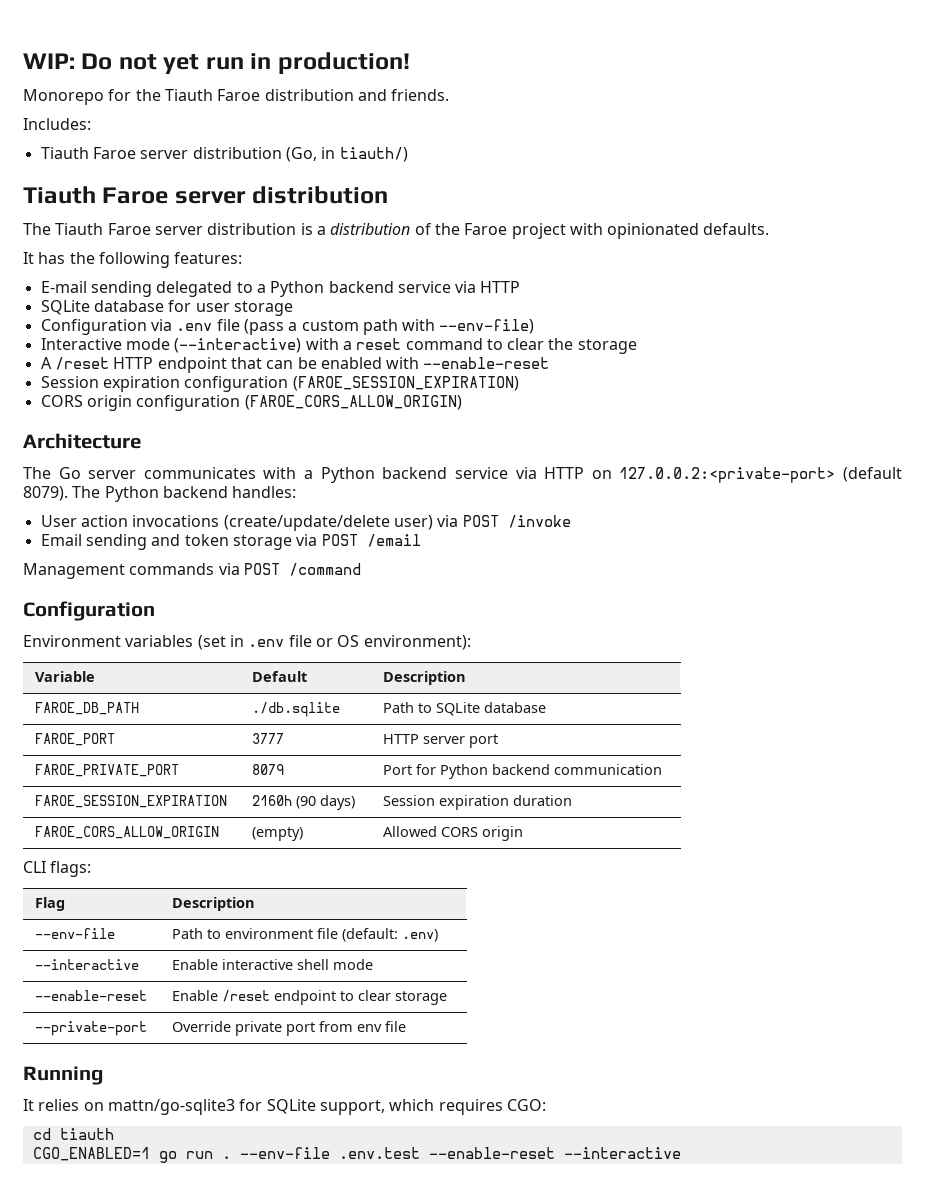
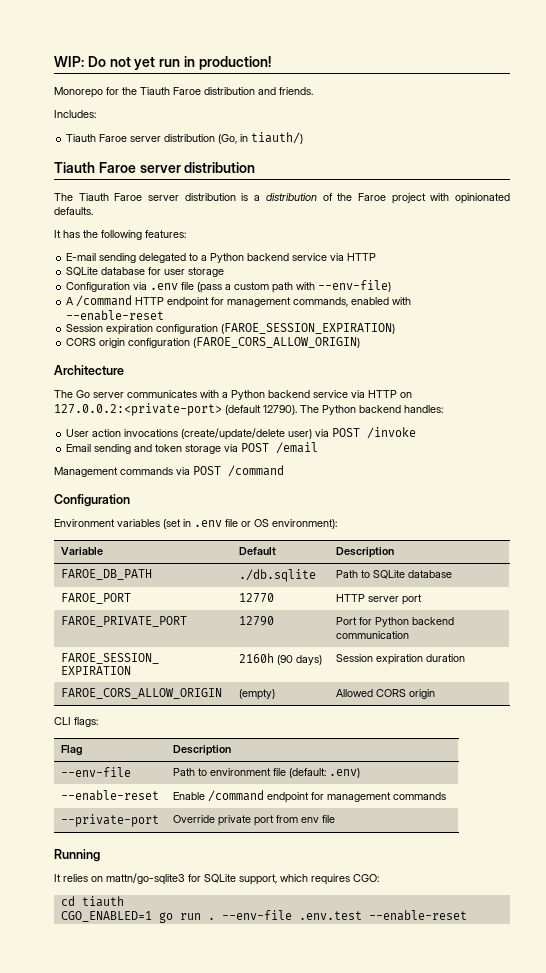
- Interactive mode (--interactive) with a reset command to clear the storage
- A /reset HTTP endpoint that can be enabled with --enable-reset
+ A /command HTTP endpoint for management commands, enabled with --enable-reset
- The Go server communicates with a Python backend service via HTTP on 127.0.0.2:<private-port> (default 8079).
+ The Go server communicates with a Python backend service via HTTP on 127.0.0.2:<private-port> (default 12790).
- FAROE_PORT | 3777 | HTTP server port
+ FAROE_PORT | 12770 | HTTP server port
- FAROE_PRIVATE_PORT | 8079 | Port for Python backend communication
+ FAROE_PRIVATE_PORT | 12790 | Port for Python backend communication
- --interactive | Enable interactive shell mode
- --enable-reset | Enable /reset endpoint to clear storage
+ --enable-reset | Enable /command endpoint for management commands
- --env-file .env.test --enable-reset --interactive
+ --env-file .env.test --enable-reset

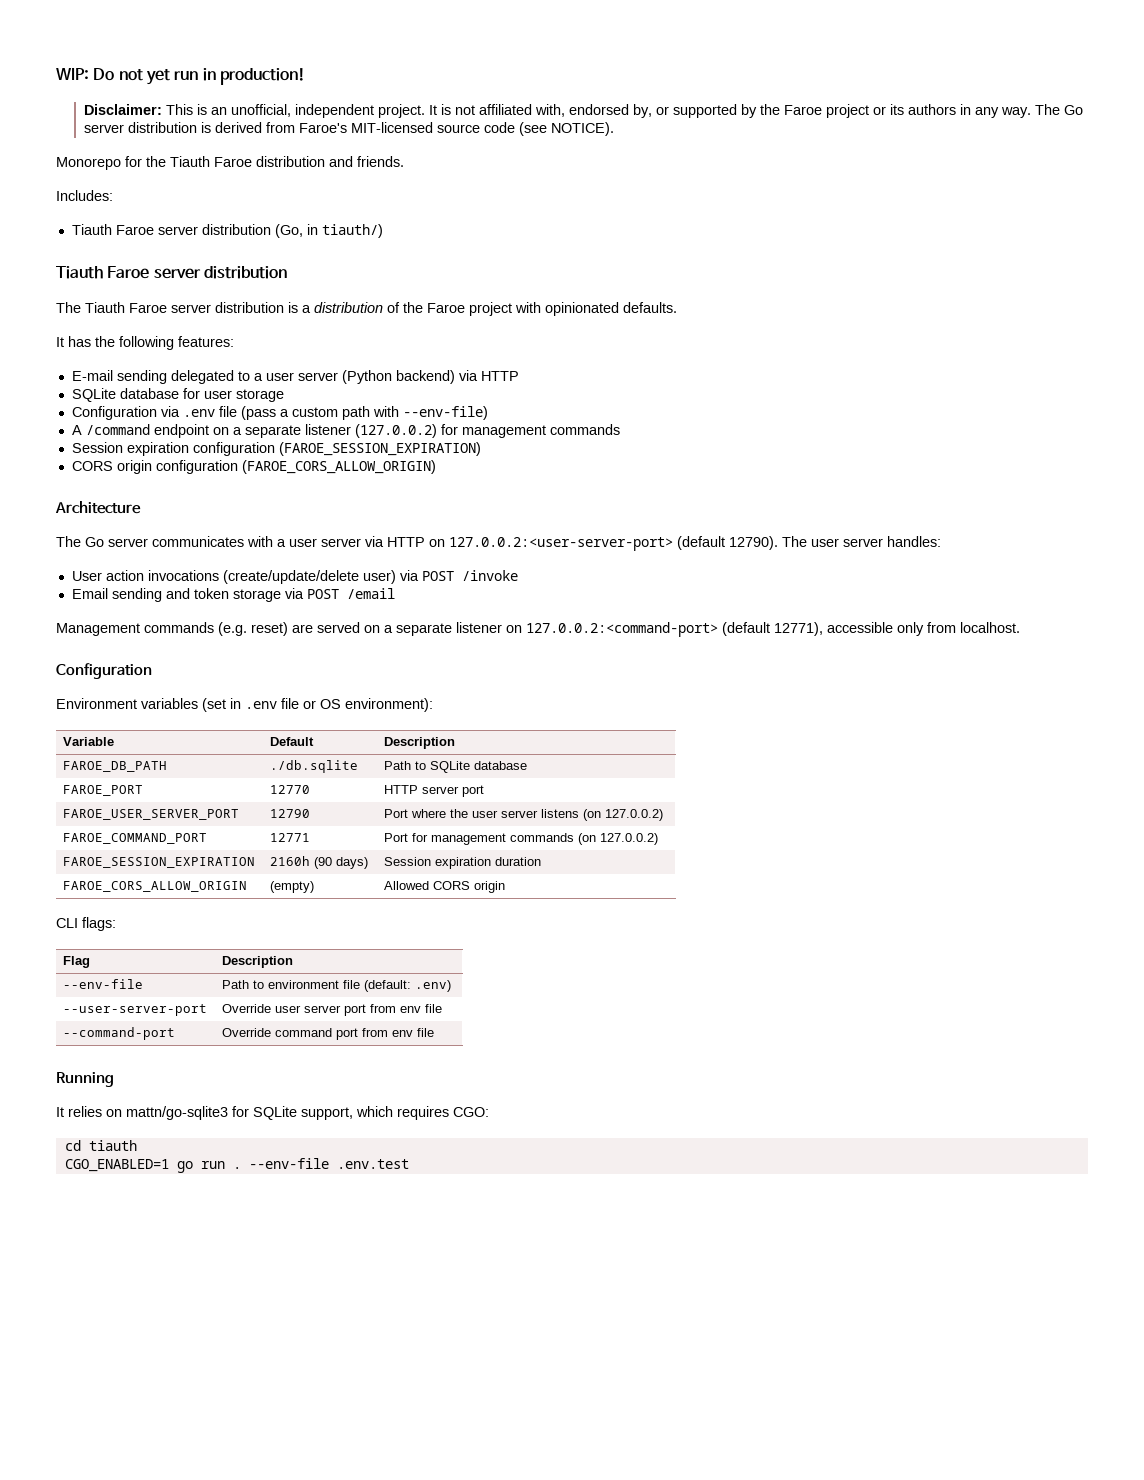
+ Disclaimer: This is an unofficial, independent project. It is not affiliated with, endorsed by, or supported by the Faroe project or its authors in any way. The Go server distribution is derived from Faroe's MIT-licensed source code (see NOTICE).
- E-mail sending delegated to a Python backend service via HTTP
+ E-mail sending delegated to a user server (Python backend) via HTTP
- A /command HTTP endpoint for management commands, enabled with --enable-reset
+ A /command endpoint on a separate listener (127.0.0.2) for management commands
- The Go server communicates with a Python backend service via HTTP on 127.0.0.2:<private-port> (default 12790).
+ The Go server communicates with a user server via HTTP on 127.0.0.2:<user-server-port> (default 12790).
- The Python backend handles:
+ The user server handles:
- Management commands via POST /command
+ Management commands (e.g. reset) are served on a separate listener on 127.0.0.2:<command-port> (default 12771), accessible only from localhost.
- FAROE_PRIVATE_PORT | 12790 | Port for Python backend communication
+ FAROE_USER_SERVER_PORT | 12790 | Port where the user server listens (on 127.0.0.2)
+ FAROE_COMMAND_PORT | 12771 | Port for management commands (on 127.0.0.2)
- --enable-reset | Enable /command endpoint for management commands
- --private-port | Override private port from env file
+ --user-server-port | Override user server port from env file
+ --command-port | Override command port from env file
- --env-file .env.test --enable-reset
+ --env-file .env.test

